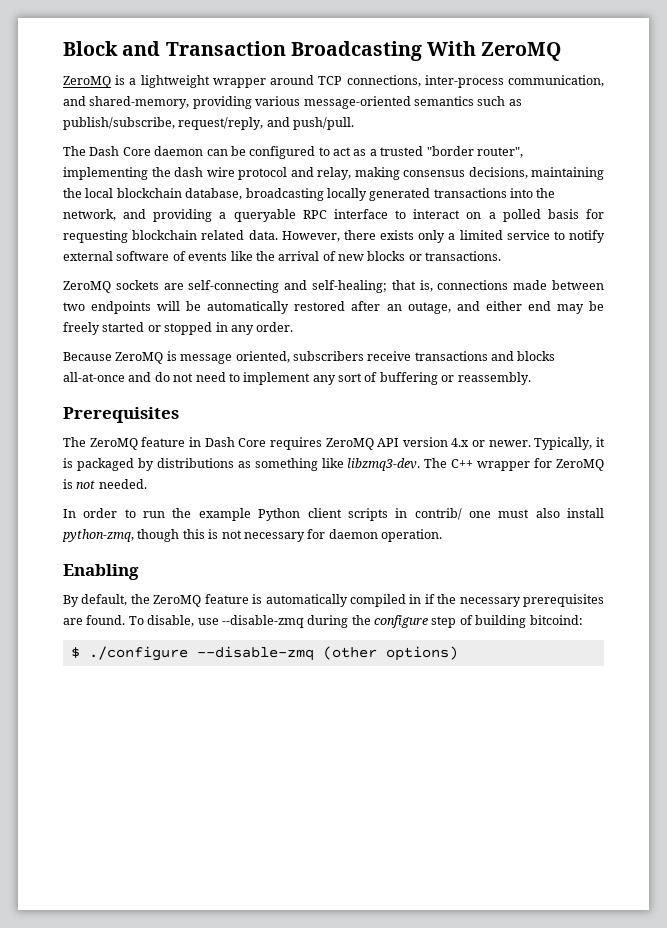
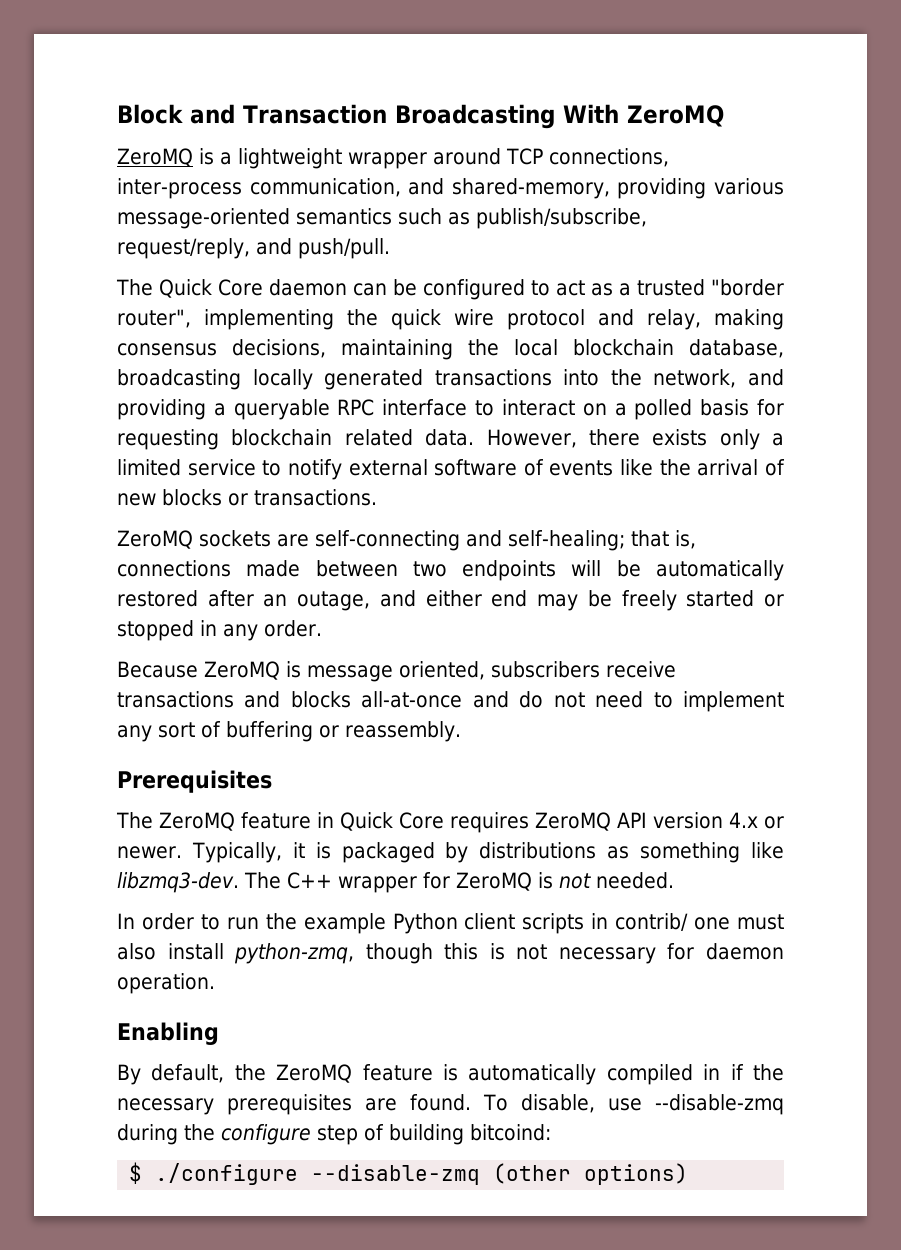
- The Dash Core daemon can be configured to act as a trusted "border router", implementing the dash wire protocol and relay, making consensus decisions, maintaining the local blockchain database, broadcasting locally generated transactions into the network, and providing a queryable RPC interface to interact on a polled basis for requesting blockchain related data.
+ The Quick Core daemon can be configured to act as a trusted "border router", implementing the quick wire protocol and relay, making consensus decisions, maintaining the local blockchain database, broadcasting locally generated transactions into the network, and providing a queryable RPC interface to interact on a polled basis for requesting blockchain related data.
- The ZeroMQ feature in Dash Core requires ZeroMQ API version 4.x or newer.
+ The ZeroMQ feature in Quick Core requires ZeroMQ API version 4.x or newer.

